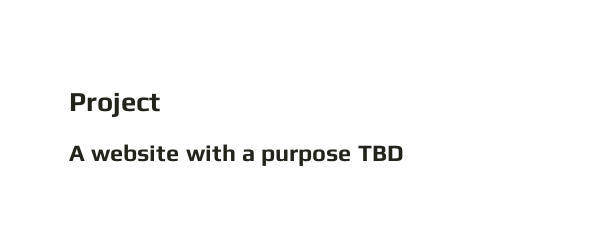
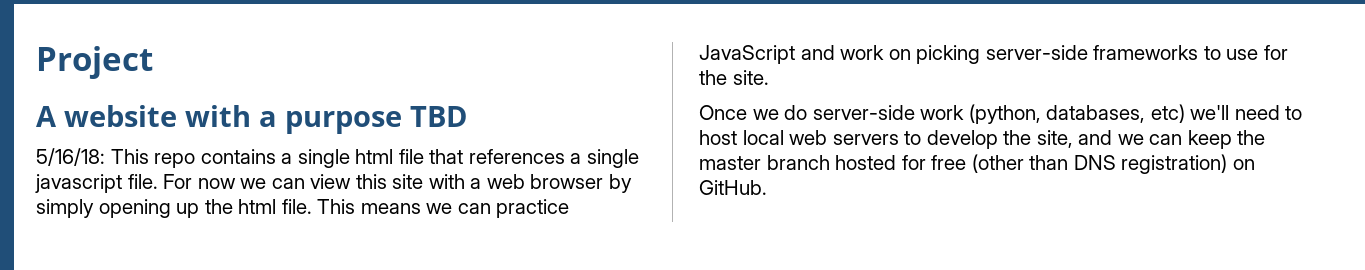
+ 5/16/18: This repo contains a single html file that references a single javascript file. For now we can view this site with a web browser by simply opening up the html file. This means we can practice JavaScript and work on picking server-side frameworks to use for the site.
+ Once we do server-side work (python, databases, etc) we'll need to host local web servers to develop the site, and we can keep the master branch hosted for free (other than DNS registration) on GitHub.

